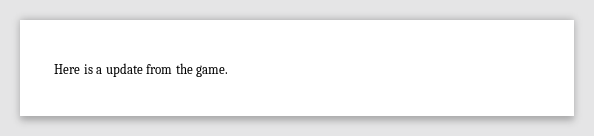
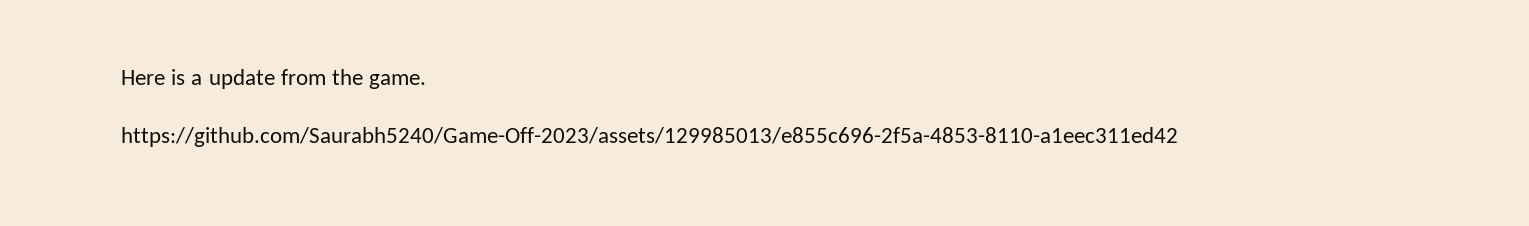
+ https://github.com/Saurabh5240/Game-Off-2023/assets/129985013/e855c696-2f5a-4853-8110-a1eec311ed42

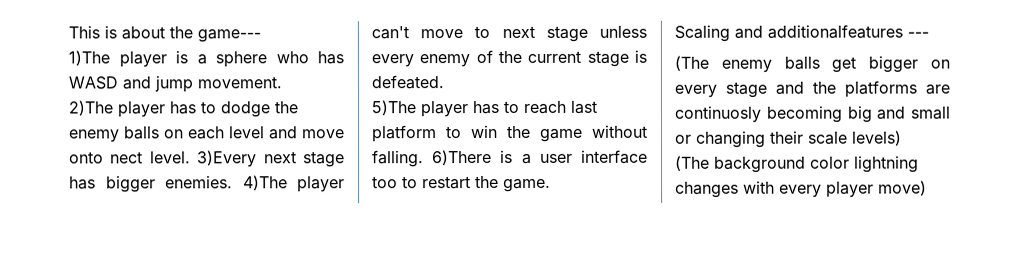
- Here is a update from the game.
- https://github.com/Saurabh5240/Game-Off-2023/assets/129985013/e855c696-2f5a-4853-8110-a1eec311ed42
+ This is about the game---
+ 1)The player is a sphere who has WASD and jump movement.
+ 2)The player has to dodge the enemy balls on each level and move onto nect level. 3)Every next stage has bigger enemies. 4)The player can't move to next stage unless every enemy of the current stage is defeated.
+ 5)The player has to reach last platform to win the game without falling. 6)There is a user interface too to restart the game.
+ Scaling and additionalfeatures ---
+ (The enemy balls get bigger on every stage and the platforms are continuosly becoming big and small or changing their scale levels)
+ (The background color lightning changes with every player move)

